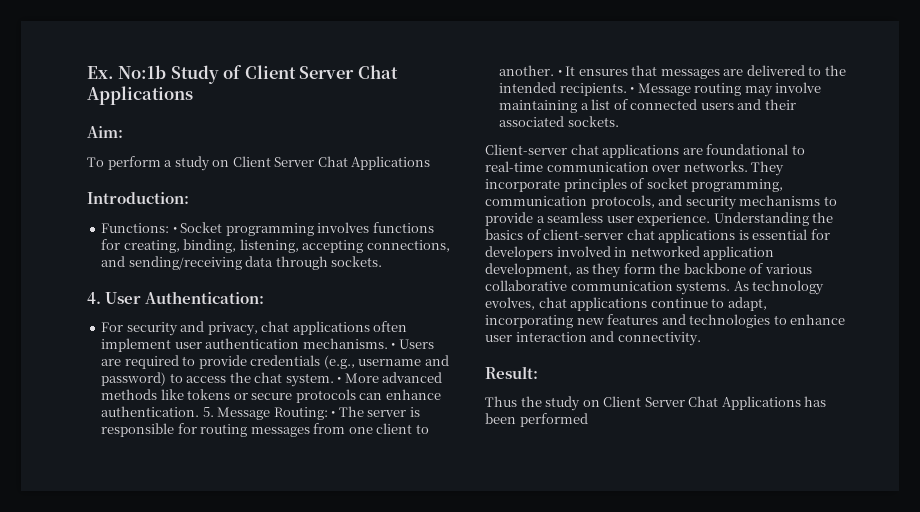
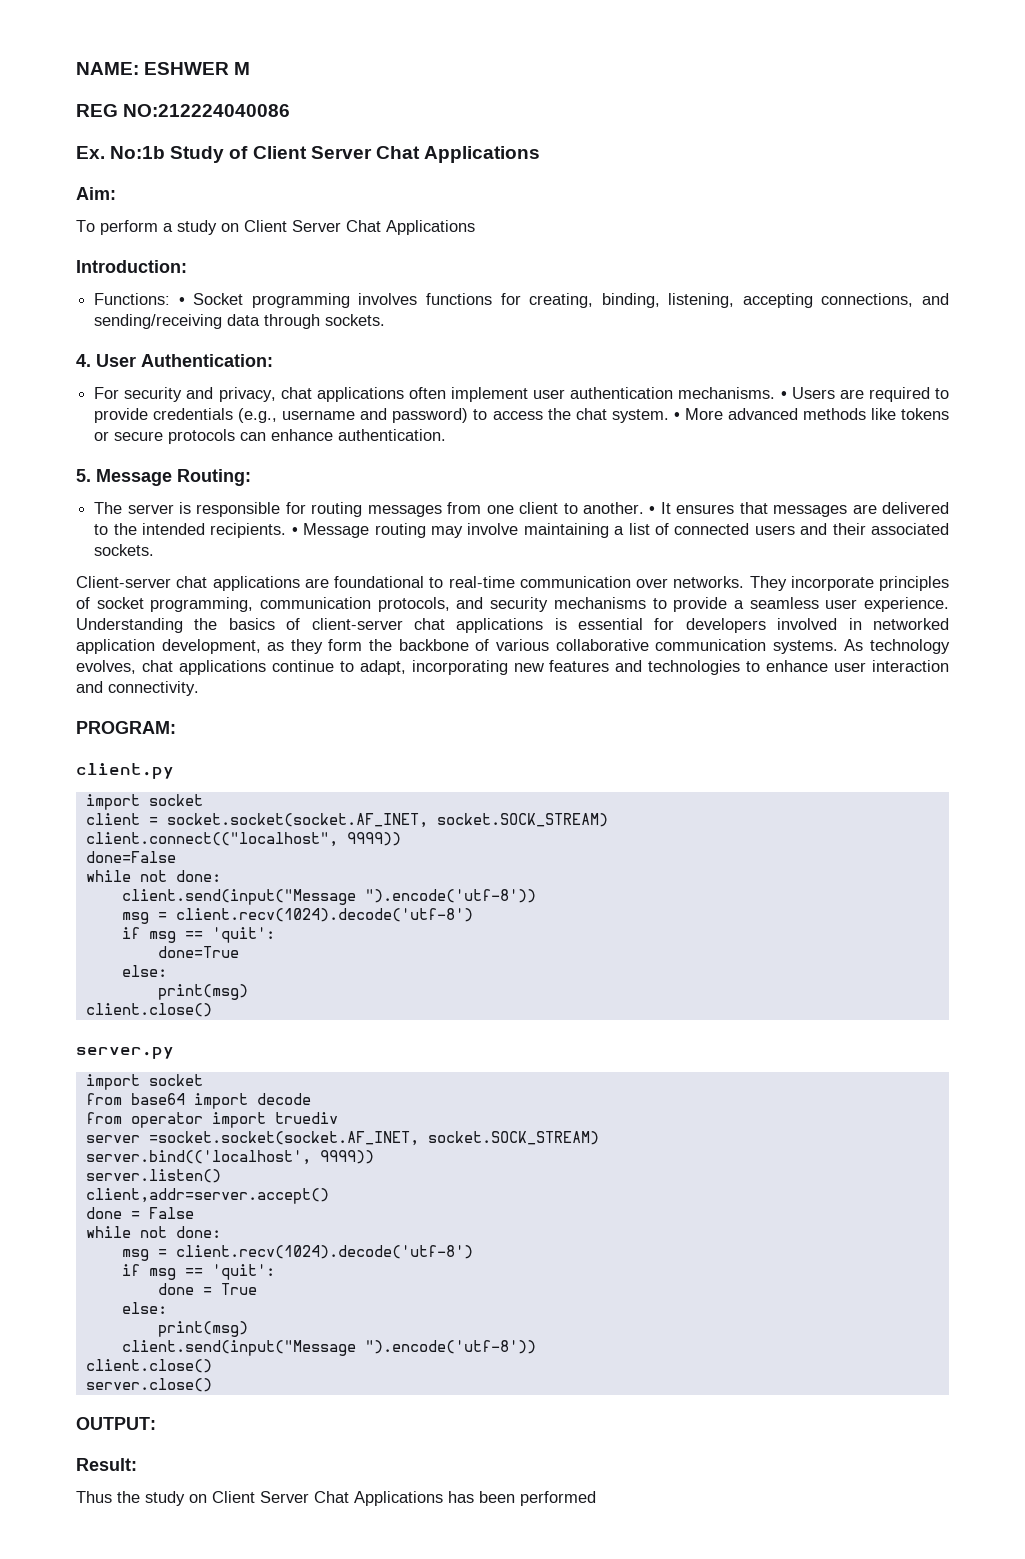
+ NAME: ESHWER M
+ REG NO:212224040086
- • More advanced methods like tokens or secure protocols can enhance authentication. 5. Message Routing: • The server is responsible for routing messages from one client to another.
+ • More advanced methods like tokens or secure protocols can enhance authentication.
+ 5. Message Routing:
+ The server is responsible for routing messages from one client to another.
+ PROGRAM:
+ client.py
+ import socket
+ client = socket.socket(socket.AF_INET, socket.SOCK_STREAM)
+ client.connect(("localhost", 9999))
+ done=False
+ while not done:
+ client.send(input("Message ").encode('utf-8'))
+ msg = client.recv(1024).decode('utf-8')
+ if msg == 'quit':
+ done=True
+ else:
+ print(msg)
+ client.close()
+ server.py
+ import socket
+ from base64 import decode
+ from operator import truediv
+ server =socket.socket(socket.AF_INET, socket.SOCK_STREAM)
+ server.bind(('localhost', 9999))
+ server.listen()
+ client,addr=server.accept()
+ done = False
+ while not done:
+ msg = client.recv(1024).decode('utf-8')
+ if msg == 'quit':
+ done = True
+ else:
+ print(msg)
+ client.send(input("Message ").encode('utf-8'))
+ client.close()
+ server.close()
+ OUTPUT:

